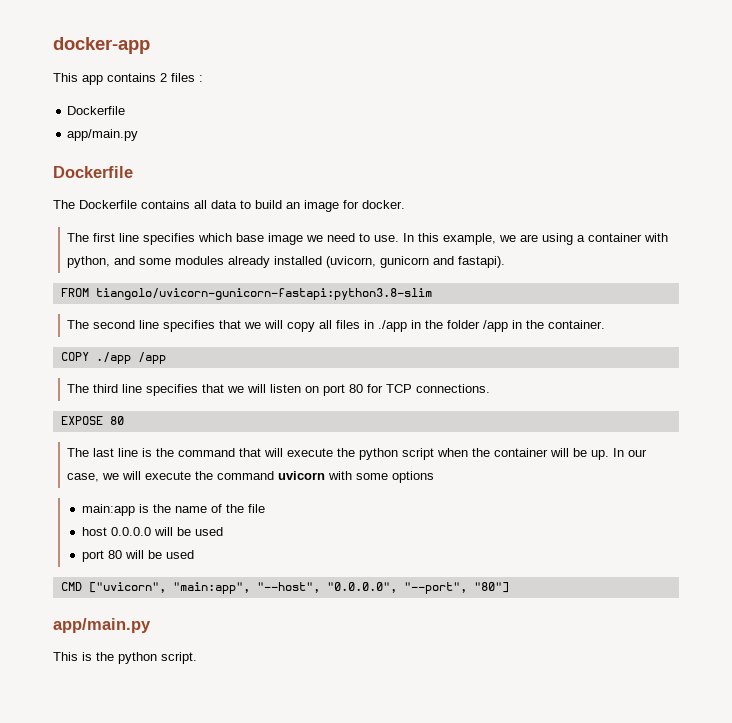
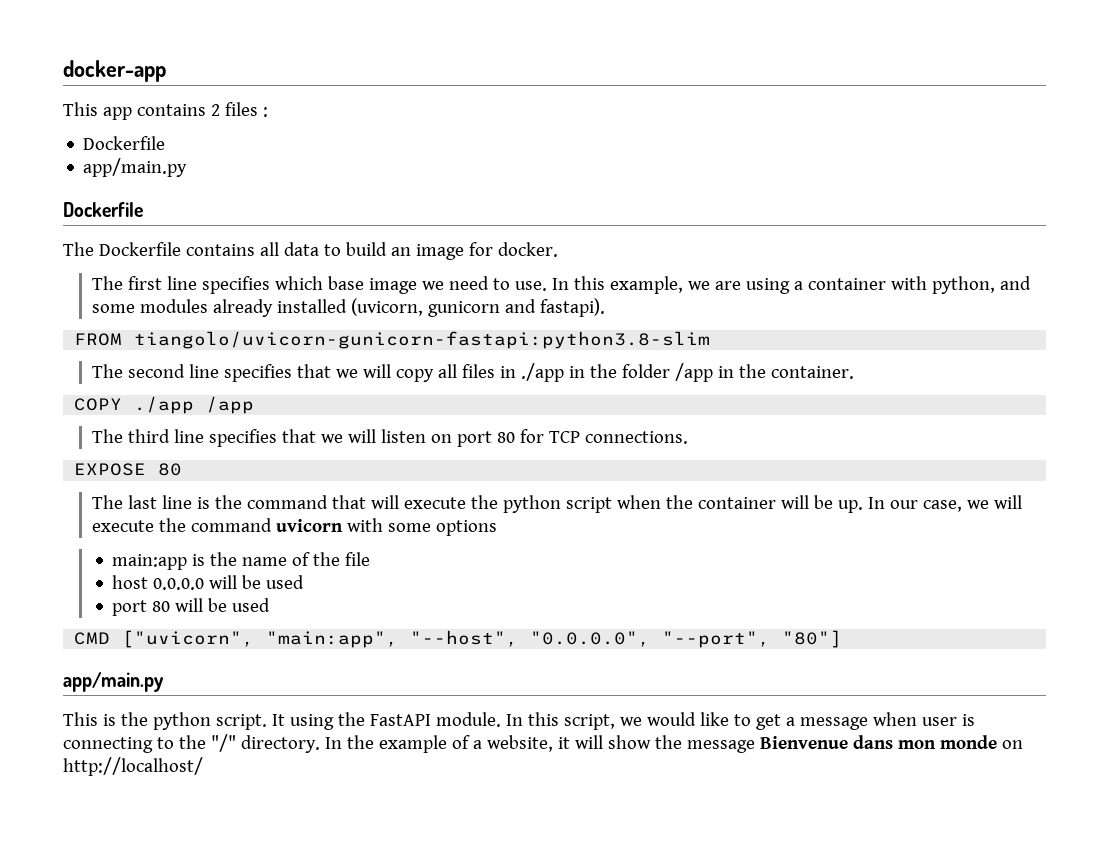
+ It using the FastAPI module. In this script, we would like to get a message when user is connecting to the "/" directory. In the example of a website, it will show the message Bienvenue dans mon monde on http://localhost/

